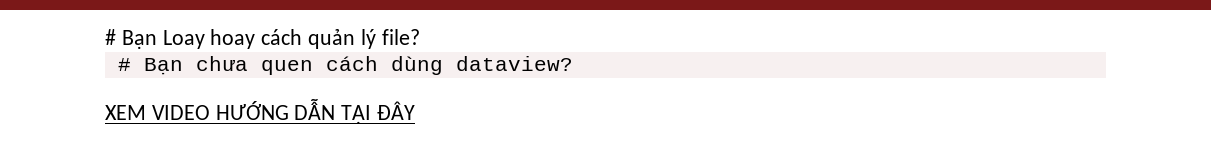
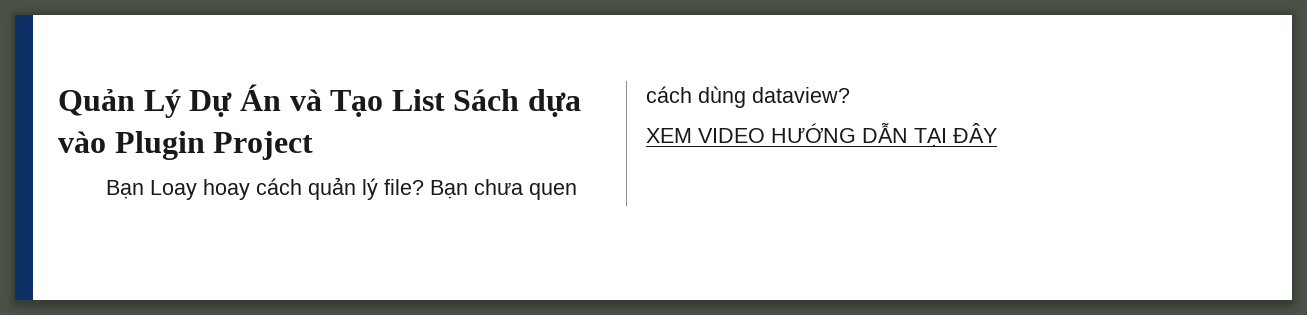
- # Bạn Loay hoay cách quản lý file?
- # Bạn chưa quen cách dùng dataview?
+ Quản Lý Dự Án và Tạo List Sách dựa vào Plugin Project
+ Bạn Loay hoay cách quản lý file? Bạn chưa quen cách dùng dataview?

